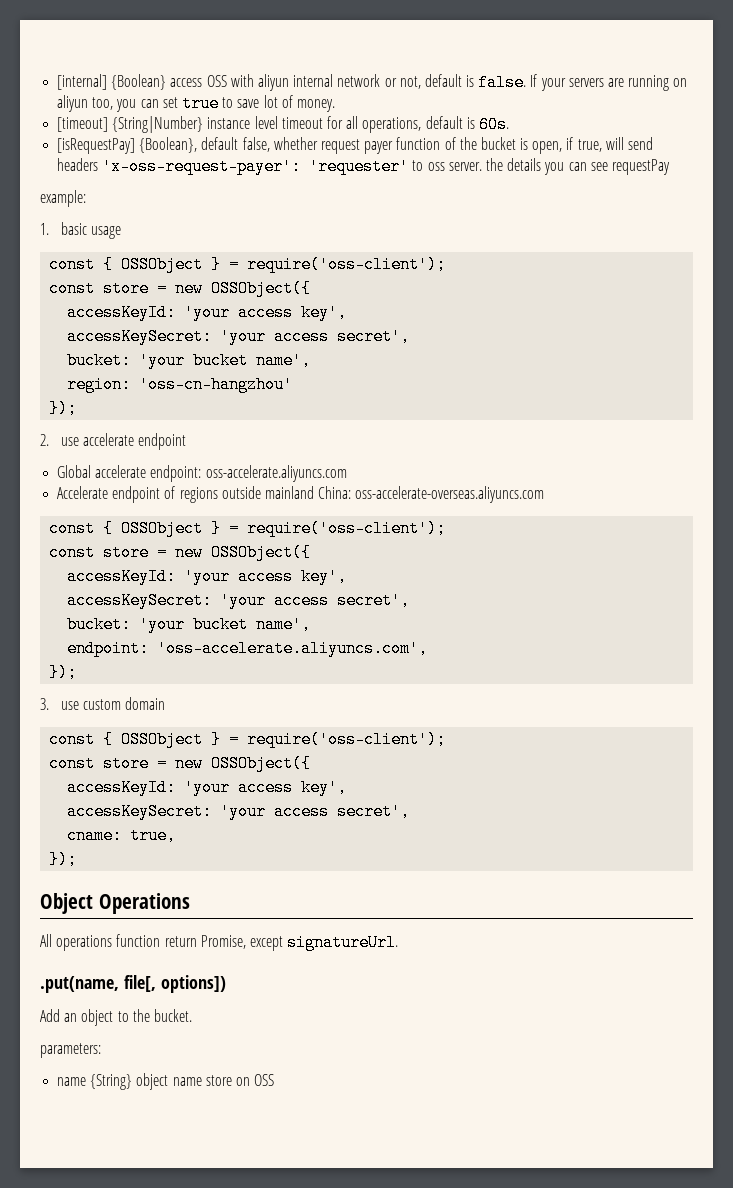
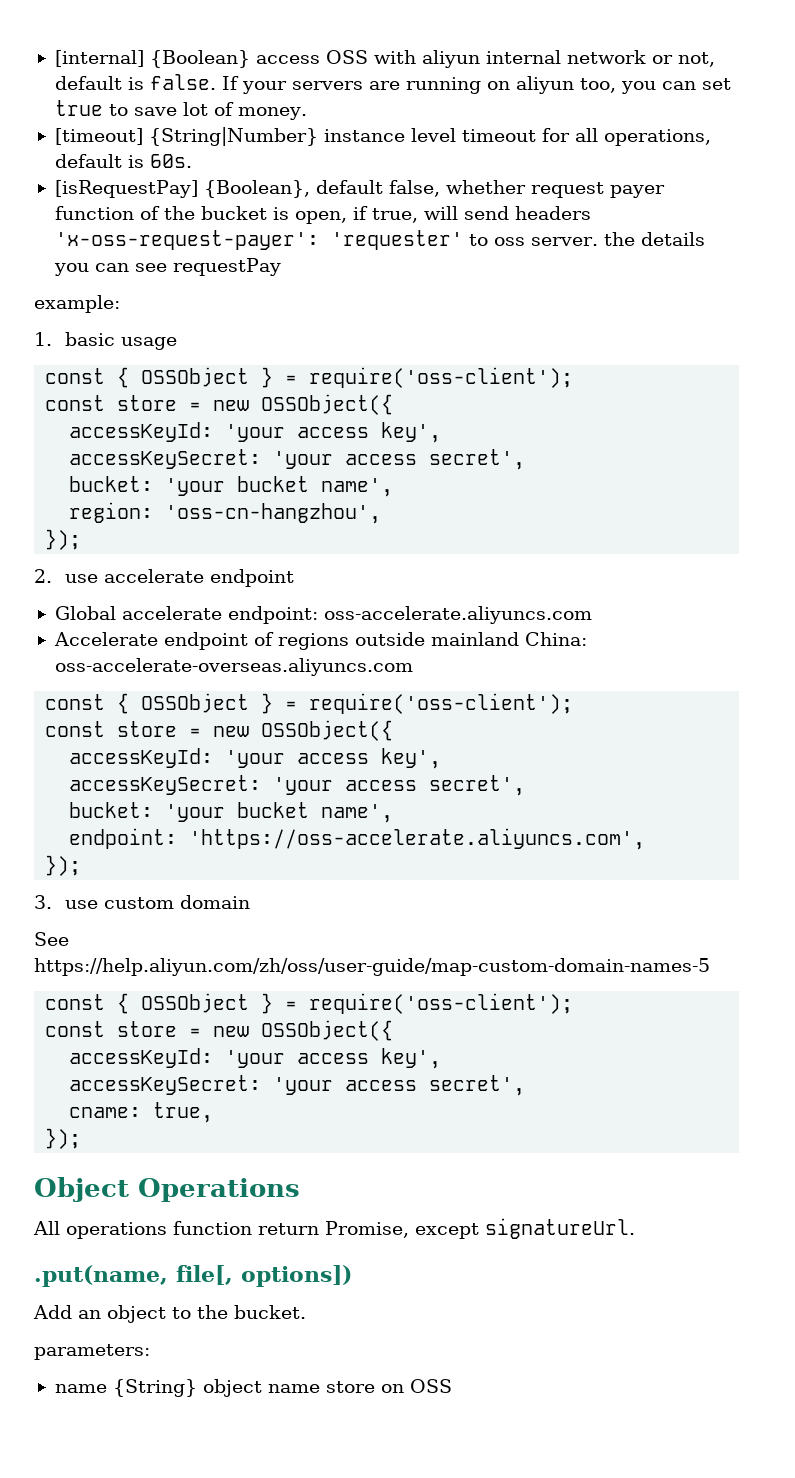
- region: 'oss-cn-hangzhou'
+ region: 'oss-cn-hangzhou',
- endpoint: 'oss-accelerate.aliyuncs.com',
+ endpoint: 'https://oss-accelerate.aliyuncs.com',
+ See https://help.aliyun.com/zh/oss/user-guide/map-custom-domain-names-5

